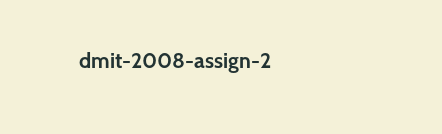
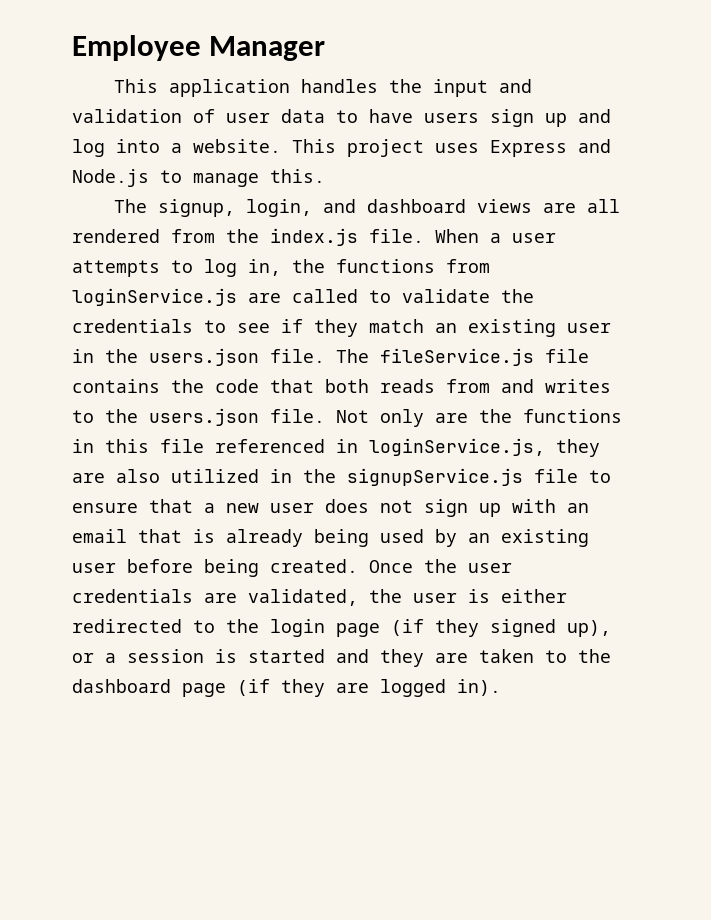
- dmit-2008-assign-2
+ Employee Manager
+ This application handles the input and validation of user data to have users sign up and log into a website. This project uses Express and Node.js to manage this.
+ The signup, login, and dashboard views are all rendered from the index.js file. When a user attempts to log in, the functions from loginService.js are called to validate the credentials to see if they match an existing user in the users.json file. The fileService.js file contains the code that both reads from and writes to the users.json file. Not only are the functions in this file referenced in loginService.js, they are also utilized in the signupService.js file to ensure that a new user does not sign up with an email that is already being used by an existing user before being created. Once the user credentials are validated, the user is either redirected to the login page (if they signed up), or a session is started and they are taken to the dashboard page (if they are logged in).

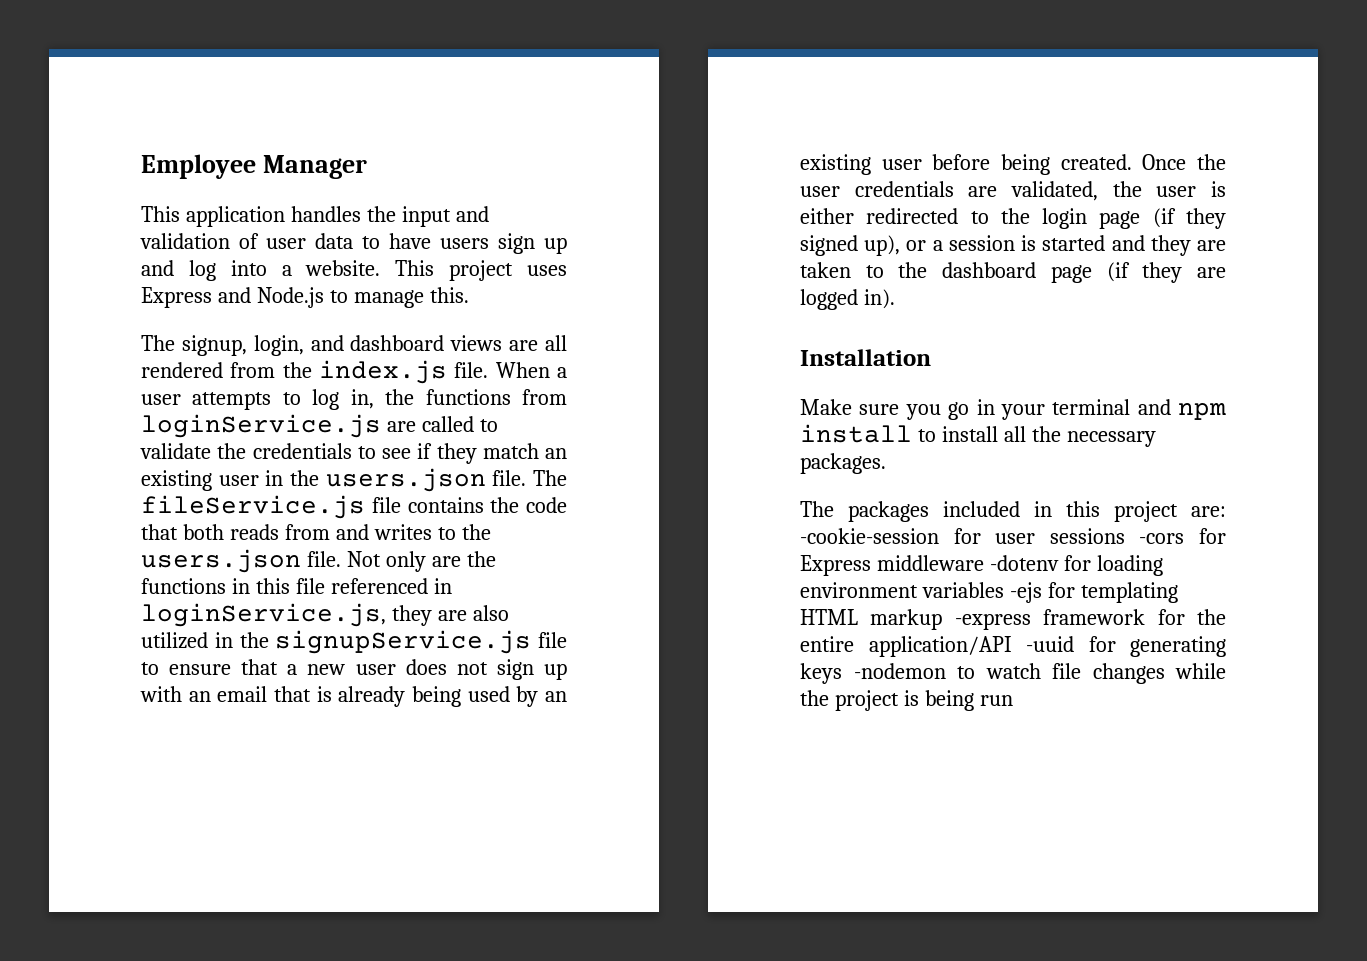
+ Installation
+ Make sure you go in your terminal and npm install to install all the necessary packages.
+ The packages included in this project are: -cookie-session for user sessions -cors for Express middleware -dotenv for loading environment variables -ejs for templating HTML markup -express framework for the entire application/API -uuid for generating keys -nodemon to watch file changes while the project is being run

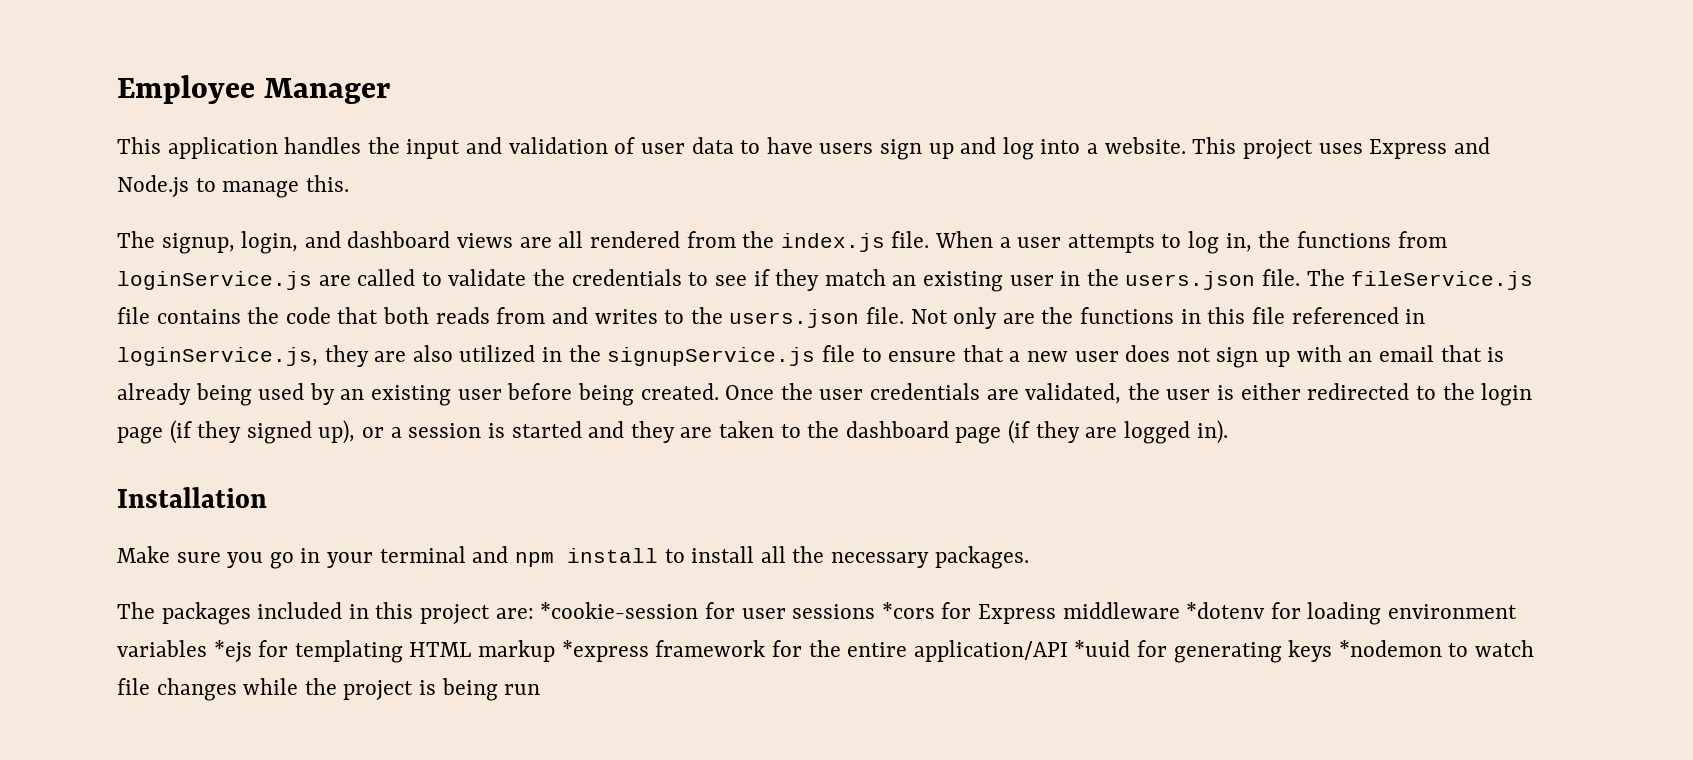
- The packages included in this project are: -cookie-session for user sessions -cors for Express middleware -dotenv for loading environment variables -ejs for templating HTML markup -express framework for the entire application/API -uuid for generating keys -nodemon to watch file changes while the project is being run
+ The packages included in this project are: *cookie-session for user sessions *cors for Express middleware *dotenv for loading environment variables *ejs for templating HTML markup *express framework for the entire application/API *uuid for generating keys *nodemon to watch file changes while the project is being run

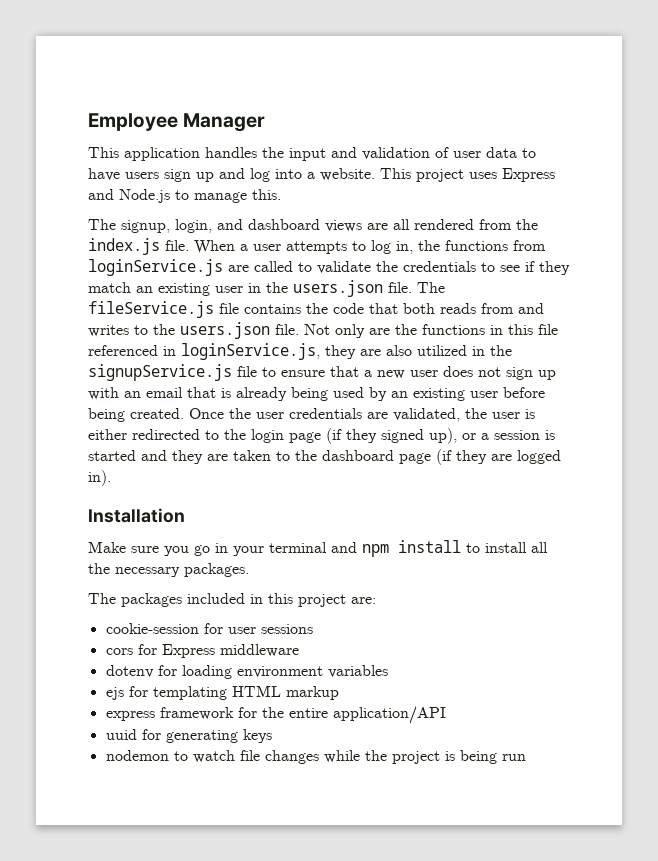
- The packages included in this project are: *cookie-session for user sessions *cors for Express middleware *dotenv for loading environment variables *ejs for templating HTML markup *express framework for the entire application/API *uuid for generating keys *nodemon to watch file changes while the project is being run
+ The packages included in this project are:
+ cookie-session for user sessions
+ cors for Express middleware
+ dotenv for loading environment variables
+ ejs for templating HTML markup
+ express framework for the entire application/API
+ uuid for generating keys
+ nodemon to watch file changes while the project is being run

